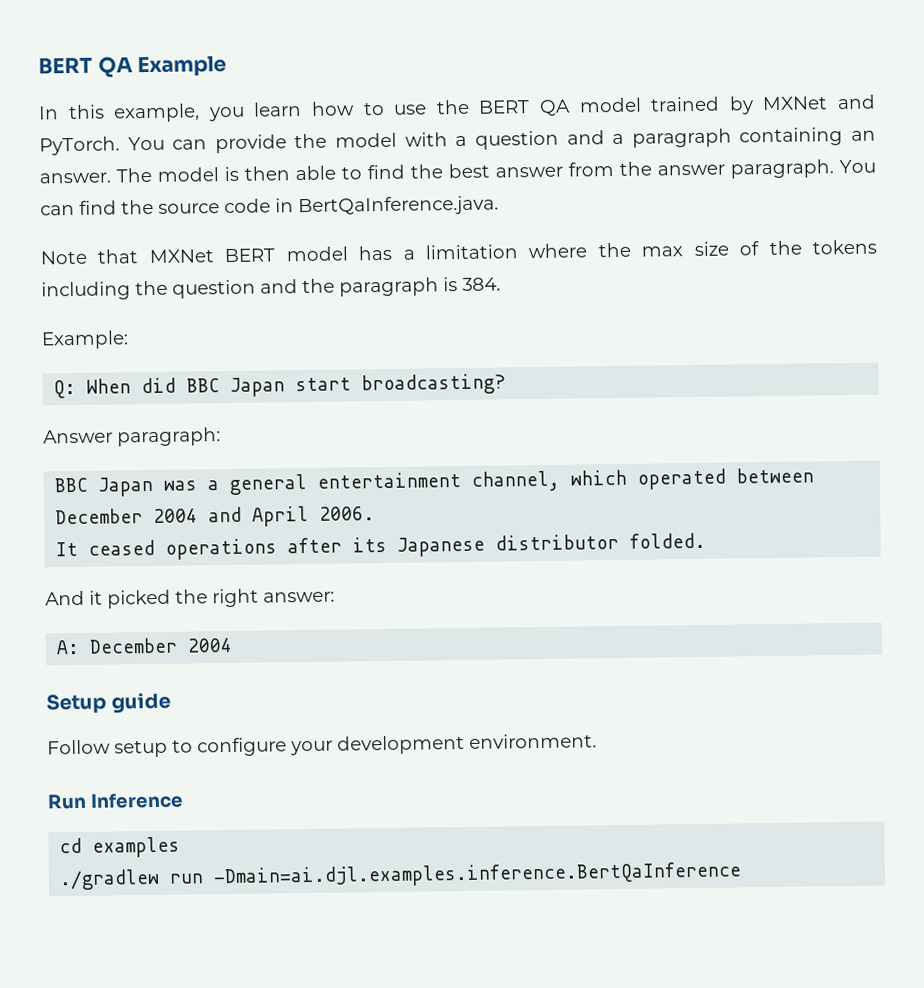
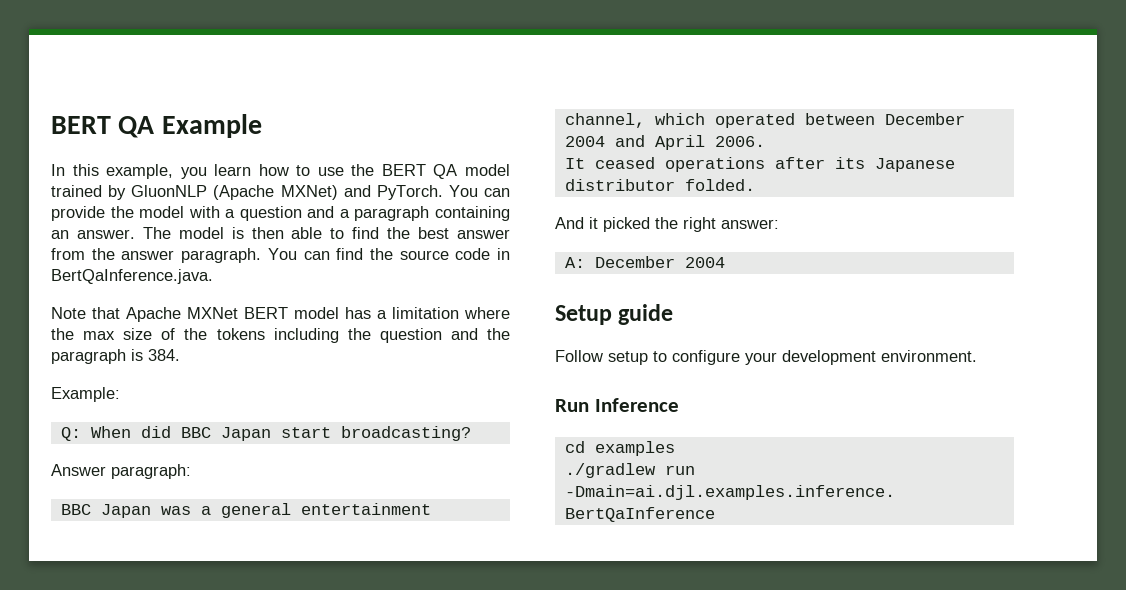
- In this example, you learn how to use the BERT QA model trained by MXNet and PyTorch.
+ In this example, you learn how to use the BERT QA model trained by GluonNLP (Apache MXNet) and PyTorch.
- Note that MXNet BERT model has a limitation where the max size of the tokens including the question and the paragraph is 384.
+ Note that Apache MXNet BERT model has a limitation where the max size of the tokens including the question and the paragraph is 384.

